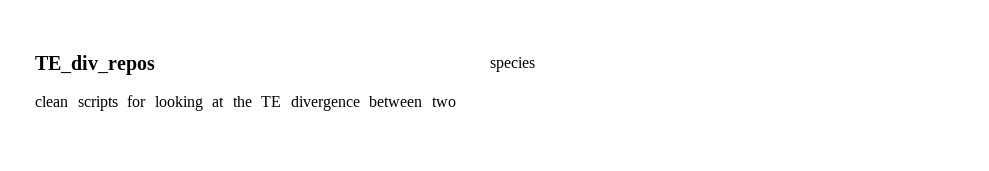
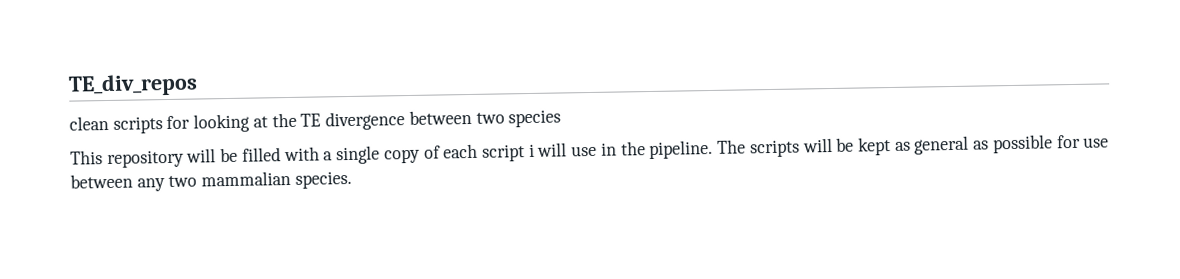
+ This repository will be filled with a single copy of each script i will use in the pipeline. The scripts will be kept as general as possible for use between any two mammalian species.

